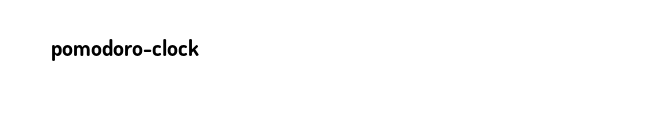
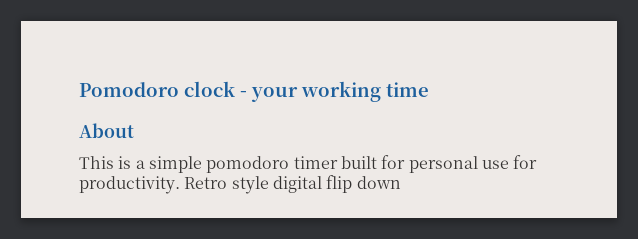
- pomodoro-clock
+ Pomodoro clock - your working time
+ About
+ This is a simple pomodoro timer built for personal use for productivity. Retro style digital flip down

